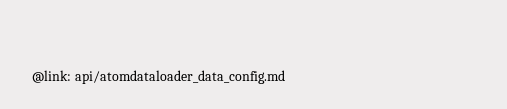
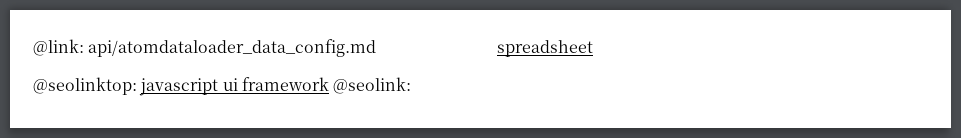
+ @seolinktop: javascript ui framework @seolink: spreadsheet

